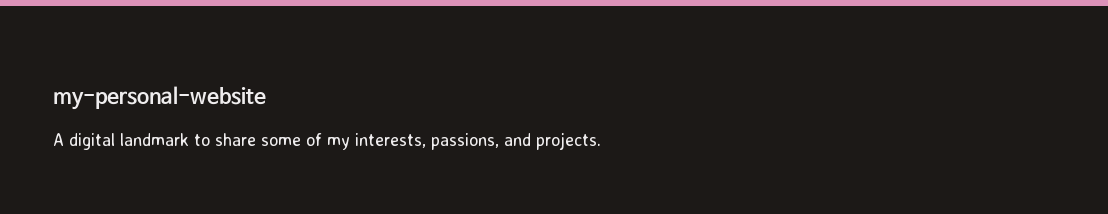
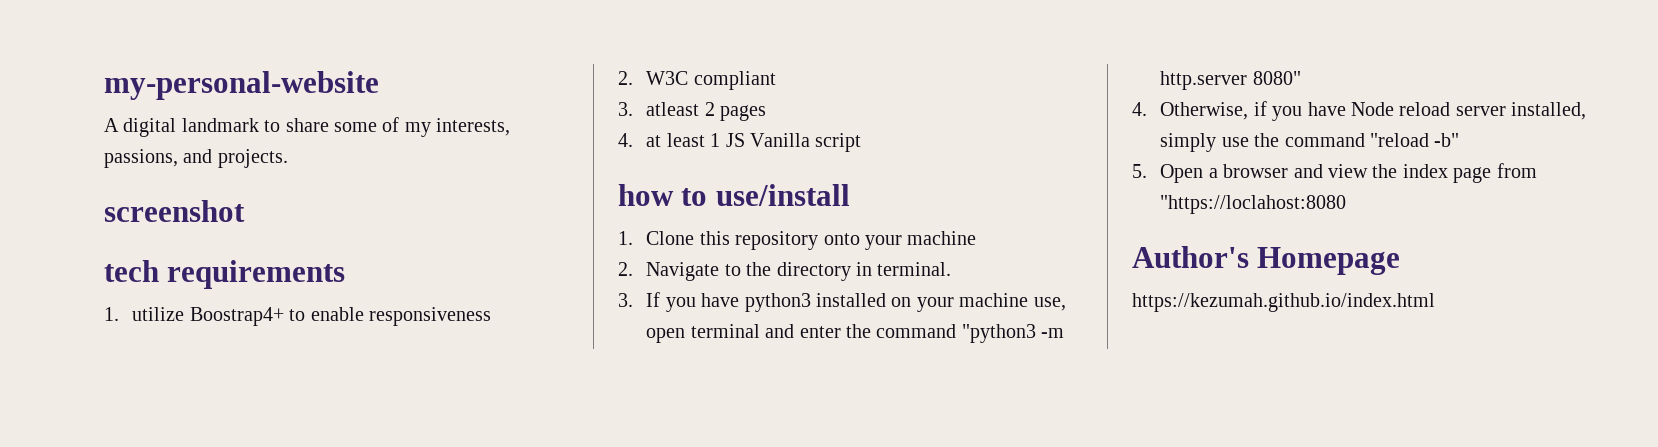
+ screenshot
+ tech requirements
+ 1. utilize Boostrap4+ to enable responsiveness
+ 2. W3C compliant
+ 3. atleast 2 pages
+ 4. at least 1 JS Vanilla script
+ how to use/install
+ 1. Clone this repository onto your machine
+ 2. Navigate to the directory in terminal.
+ 3. If you have python3 installed on your machine use, open terminal and enter the command "python3 -m http.server 8080"
+ 4. Otherwise, if you have Node reload server installed, simply use the command "reload -b"
+ 5. Open a browser and view the index page from "https://loclahost:8080
+ Author's Homepage
+ https://kezumah.github.io/index.html

